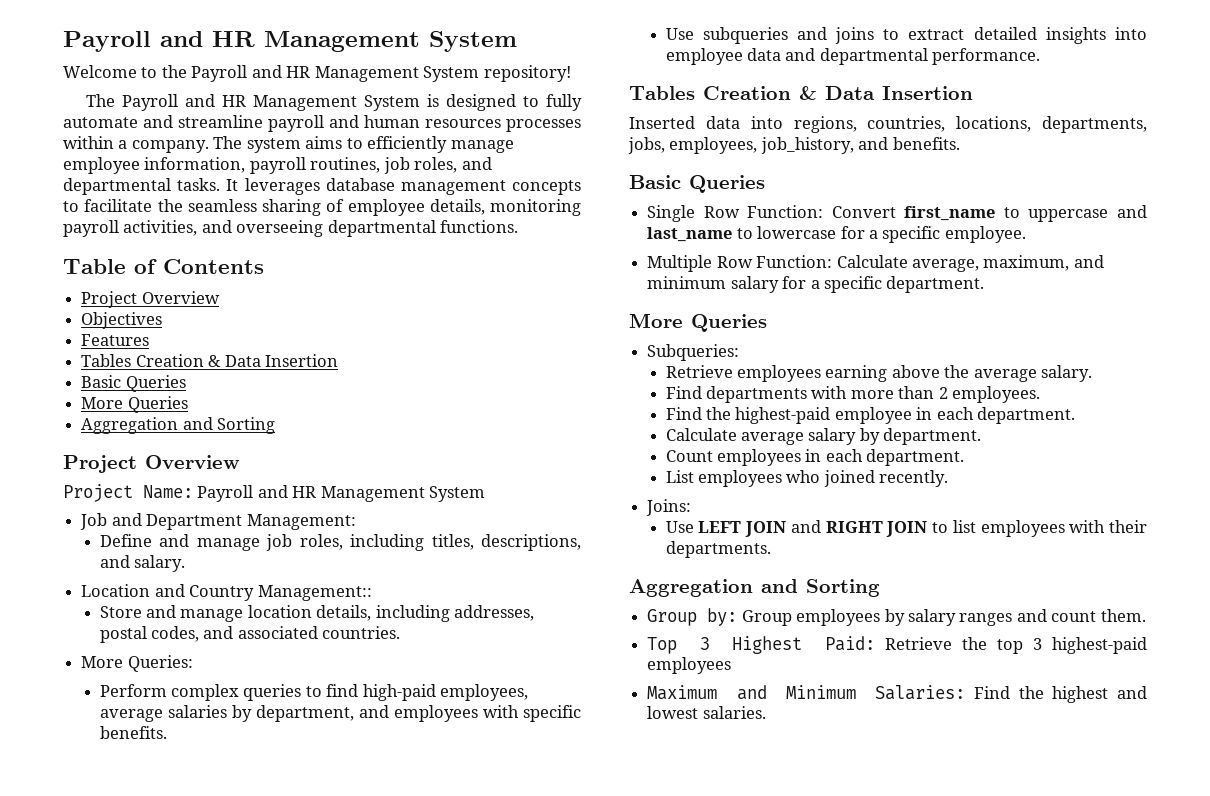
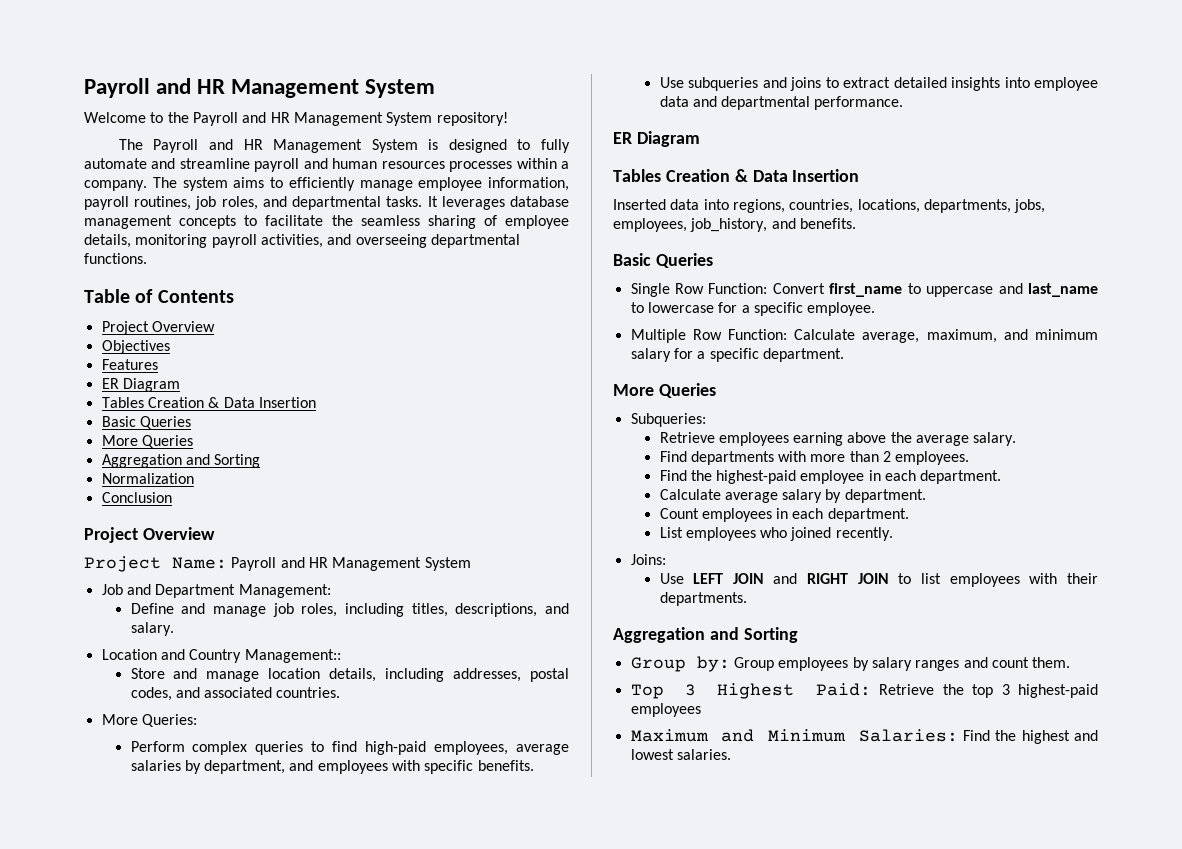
  Features
+ ER Diagram
+ Normalization
+ Conclusion
  Use subqueries and joins to extract detailed insights into employee data and departmental performance.
+ ER Diagram

